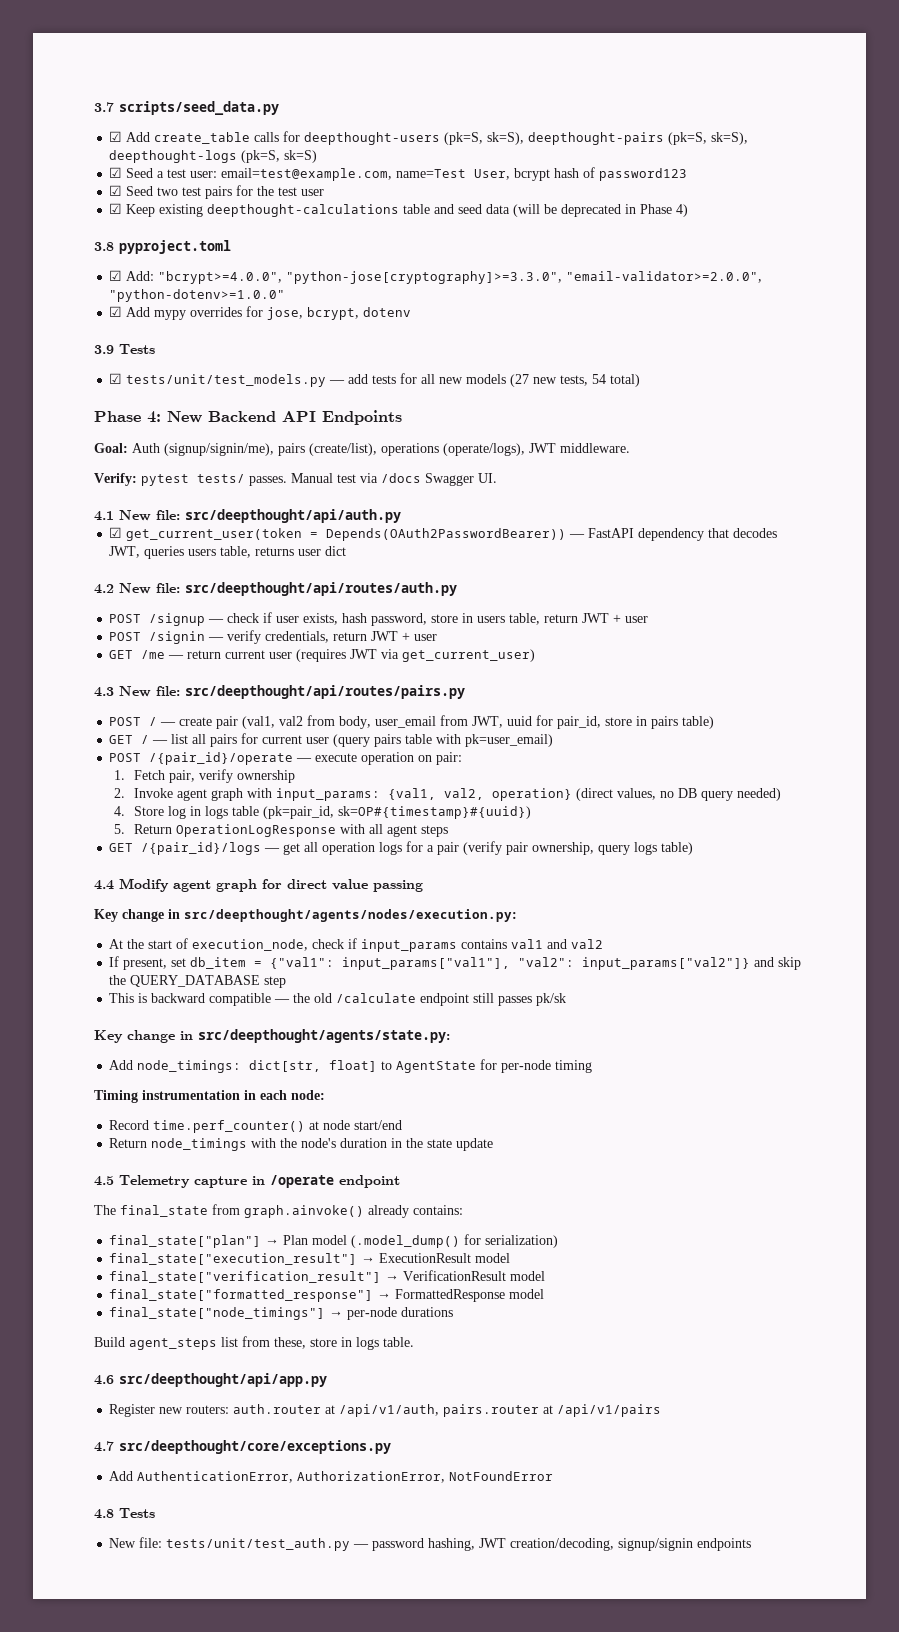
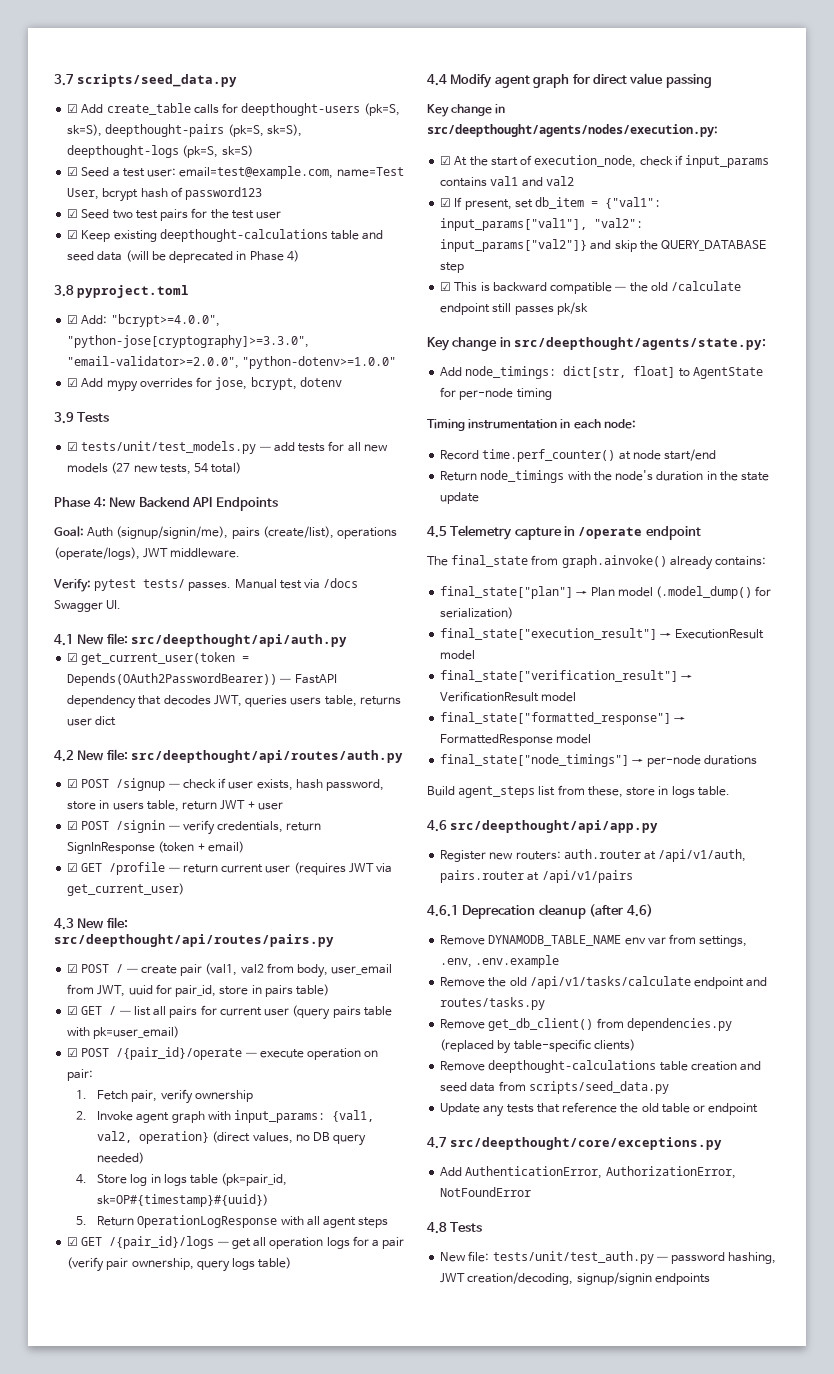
- POST /signup — check if user exists, hash password, store in users table, return JWT + user
+ ☑ POST /signup — check if user exists, hash password, store in users table, return JWT + user
- POST /signin — verify credentials, return JWT + user
- GET /me — return current user (requires JWT via get_current_user)
+ ☑ POST /signin — verify credentials, return SignInResponse (token + email)
+ ☑ GET /profile — return current user (requires JWT via get_current_user)
- POST / — create pair (val1, val2 from body, user_email from JWT, uuid for pair_id, store in pairs table)
+ ☑ POST / — create pair (val1, val2 from body, user_email from JWT, uuid for pair_id, store in pairs table)
- GET / — list all pairs for current user (query pairs table with pk=user_email)
+ ☑ GET / — list all pairs for current user (query pairs table with pk=user_email)
- POST /{pair_id}/operate — execute operation on pair:
+ ☑ POST /{pair_id}/operate — execute operation on pair:
- GET /{pair_id}/logs — get all operation logs for a pair (verify pair ownership, query logs table)
+ ☑ GET /{pair_id}/logs — get all operation logs for a pair (verify pair ownership, query logs table)
- At the start of execution_node, check if input_params contains val1 and val2
+ ☑ At the start of execution_node, check if input_params contains val1 and val2
- If present, set db_item = {"val1": input_params["val1"], "val2": input_params["val2"]} and skip the QUERY_DATABASE step
+ ☑ If present, set db_item = {"val1": input_params["val1"], "val2": input_params["val2"]} and skip the QUERY_DATABASE step
- This is backward compatible — the old /calculate endpoint still passes pk/sk
+ ☑ This is backward compatible — the old /calculate endpoint still passes pk/sk
+ 4.6.1 Deprecation cleanup (after 4.6)
+ Remove DYNAMODB_TABLE_NAME env var from settings, .env, .env.example
+ Remove the old /api/v1/tasks/calculate endpoint and routes/tasks.py
+ Remove get_db_client() from dependencies.py (replaced by table-specific clients)
+ Remove deepthought-calculations table creation and seed data from scripts/seed_data.py
+ Update any tests that reference the old table or endpoint

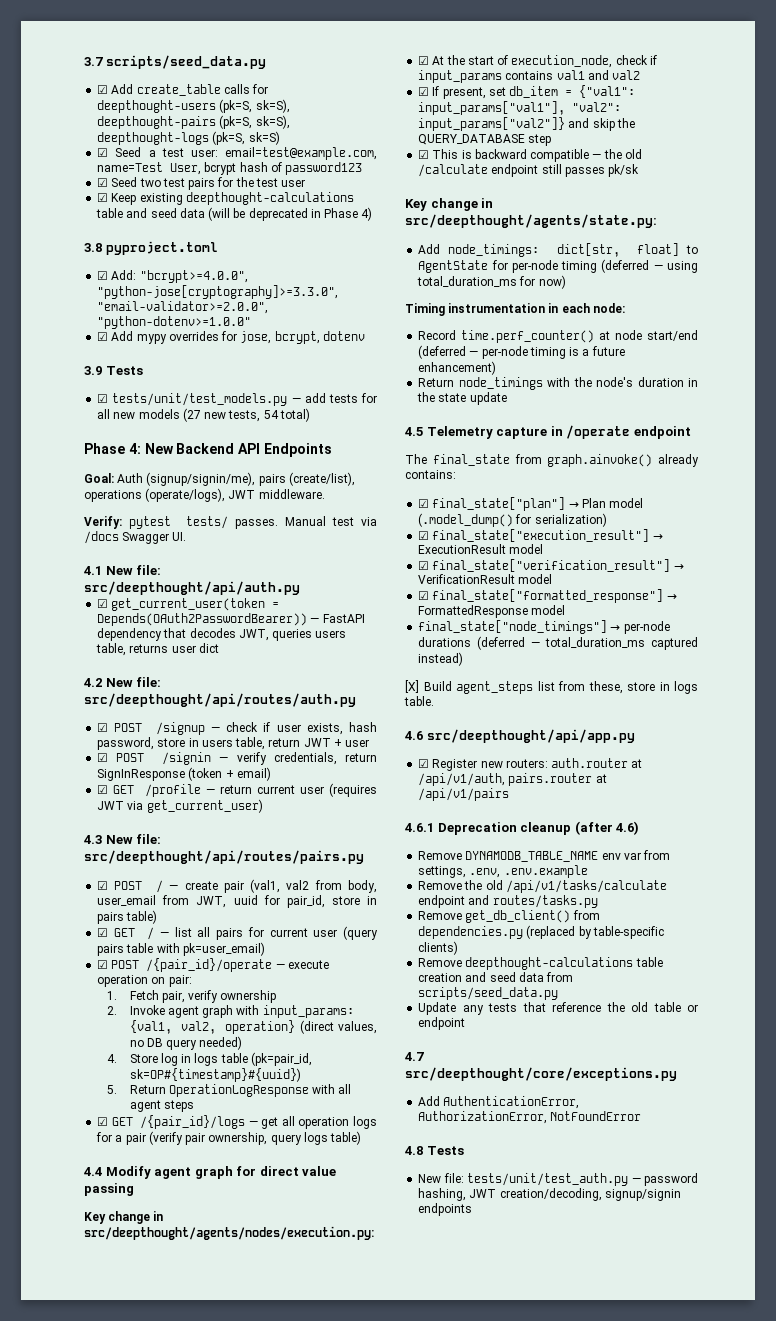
- Add node_timings: dict[str, float] to AgentState for per-node timing
+ Add node_timings: dict[str, float] to AgentState for per-node timing (deferred — using total_duration_ms for now)
- Record time.perf_counter() at node start/end
+ Record time.perf_counter() at node start/end (deferred — per-node timing is a future enhancement)
- final_state["plan"] → Plan model (.model_dump() for serialization)
+ ☑ final_state["plan"] → Plan model (.model_dump() for serialization)
- final_state["execution_result"] → ExecutionResult model
+ ☑ final_state["execution_result"] → ExecutionResult model
- final_state["verification_result"] → VerificationResult model
+ ☑ final_state["verification_result"] → VerificationResult model
- final_state["formatted_response"] → FormattedResponse model
+ ☑ final_state["formatted_response"] → FormattedResponse model
- final_state["node_timings"] → per-node durations
- Build agent_steps list from these, store in logs table.
+ final_state["node_timings"] → per-node durations (deferred — total_duration_ms captured instead)
+ [X] Build agent_steps list from these, store in logs table.
- Register new routers: auth.router at /api/v1/auth, pairs.router at /api/v1/pairs
+ ☑ Register new routers: auth.router at /api/v1/auth, pairs.router at /api/v1/pairs

